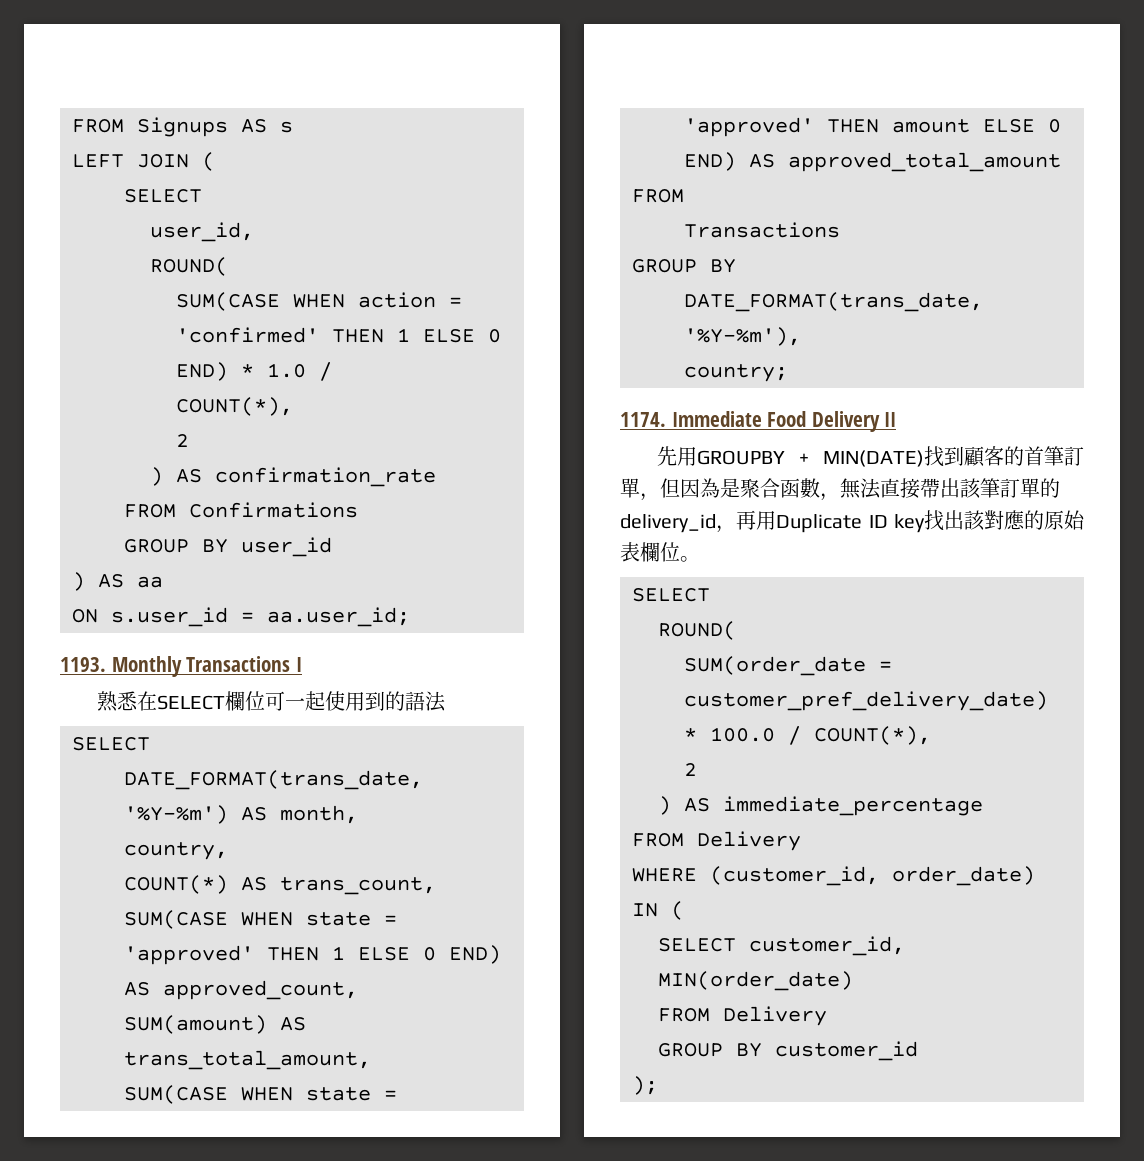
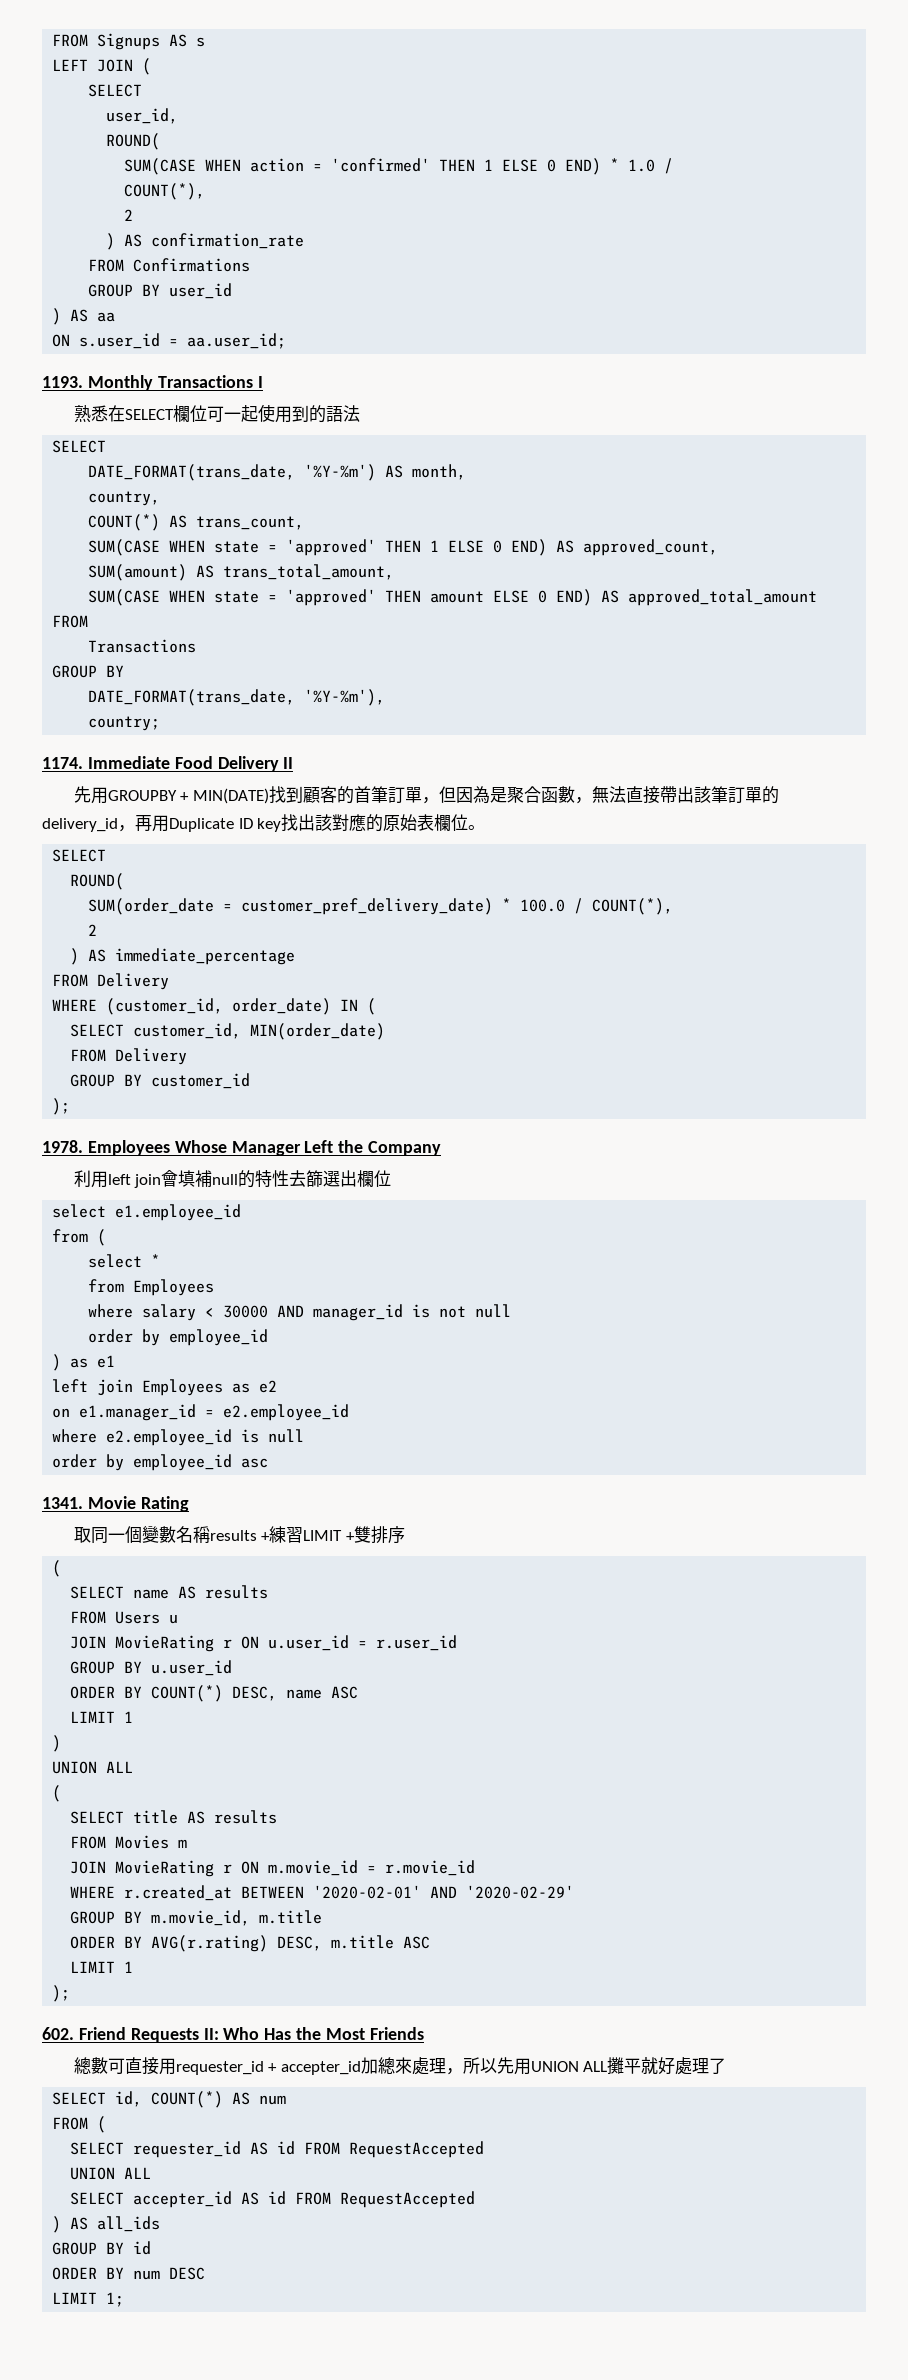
+ 1978. Employees Whose Manager Left the Company
+ 利用left join會填補null的特性去篩選出欄位
+ select e1.employee_id
+ from (
+ select *
+ from Employees
+ where salary < 30000 AND manager_id is not null
+ order by employee_id
+ ) as e1
+ left join Employees as e2
+ on e1.manager_id = e2.employee_id
+ where e2.employee_id is null
+ order by employee_id asc
+ 1341. Movie Rating
+ 取同一個變數名稱results +練習LIMIT +雙排序
+ (
+ SELECT name AS results
+ FROM Users u
+ JOIN MovieRating r ON u.user_id = r.user_id
+ GROUP BY u.user_id
+ ORDER BY COUNT(*) DESC, name ASC
+ LIMIT 1
+ )
+ UNION ALL
+ (
+ SELECT title AS results
+ FROM Movies m
+ JOIN MovieRating r ON m.movie_id = r.movie_id
+ WHERE r.created_at BETWEEN '2020-02-01' AND '2020-02-29'
+ GROUP BY m.movie_id, m.title
+ ORDER BY AVG(r.rating) DESC, m.title ASC
+ LIMIT 1
+ );
+ 602. Friend Requests II: Who Has the Most Friends
+ 總數可直接用requester_id + accepter_id加總來處理，所以先用UNION ALL攤平就好處理了
+ SELECT id, COUNT(*) AS num
+ FROM (
+ SELECT requester_id AS id FROM RequestAccepted
+ UNION ALL
+ SELECT accepter_id AS id FROM RequestAccepted
+ ) AS all_ids
+ GROUP BY id
+ ORDER BY num DESC
+ LIMIT 1;

